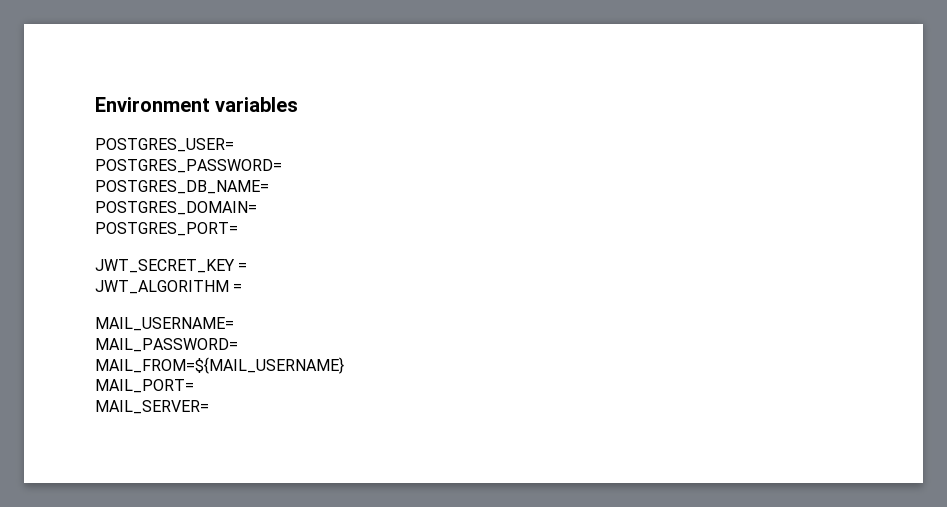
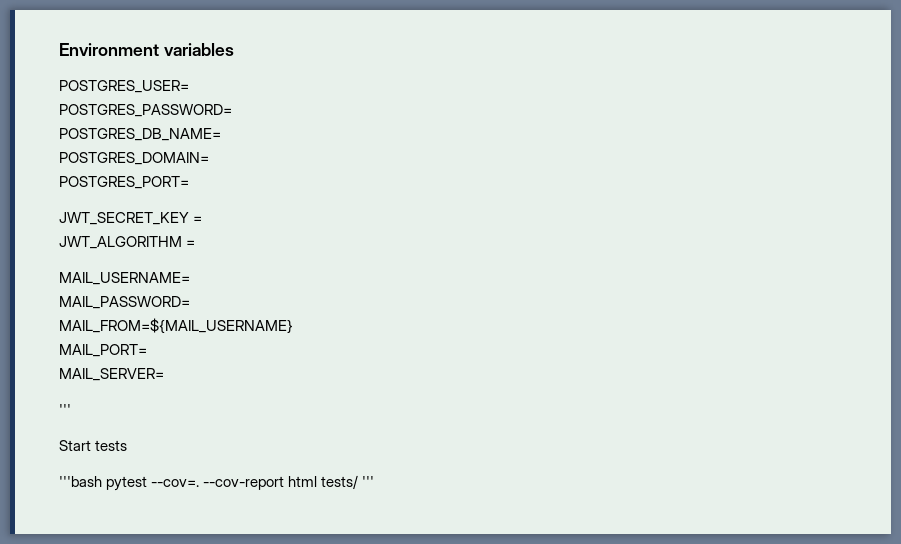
  MAIL_SERVER=
+ '''
+ Start tests
+ '''bash pytest --cov=. --cov-report html tests/ '''

